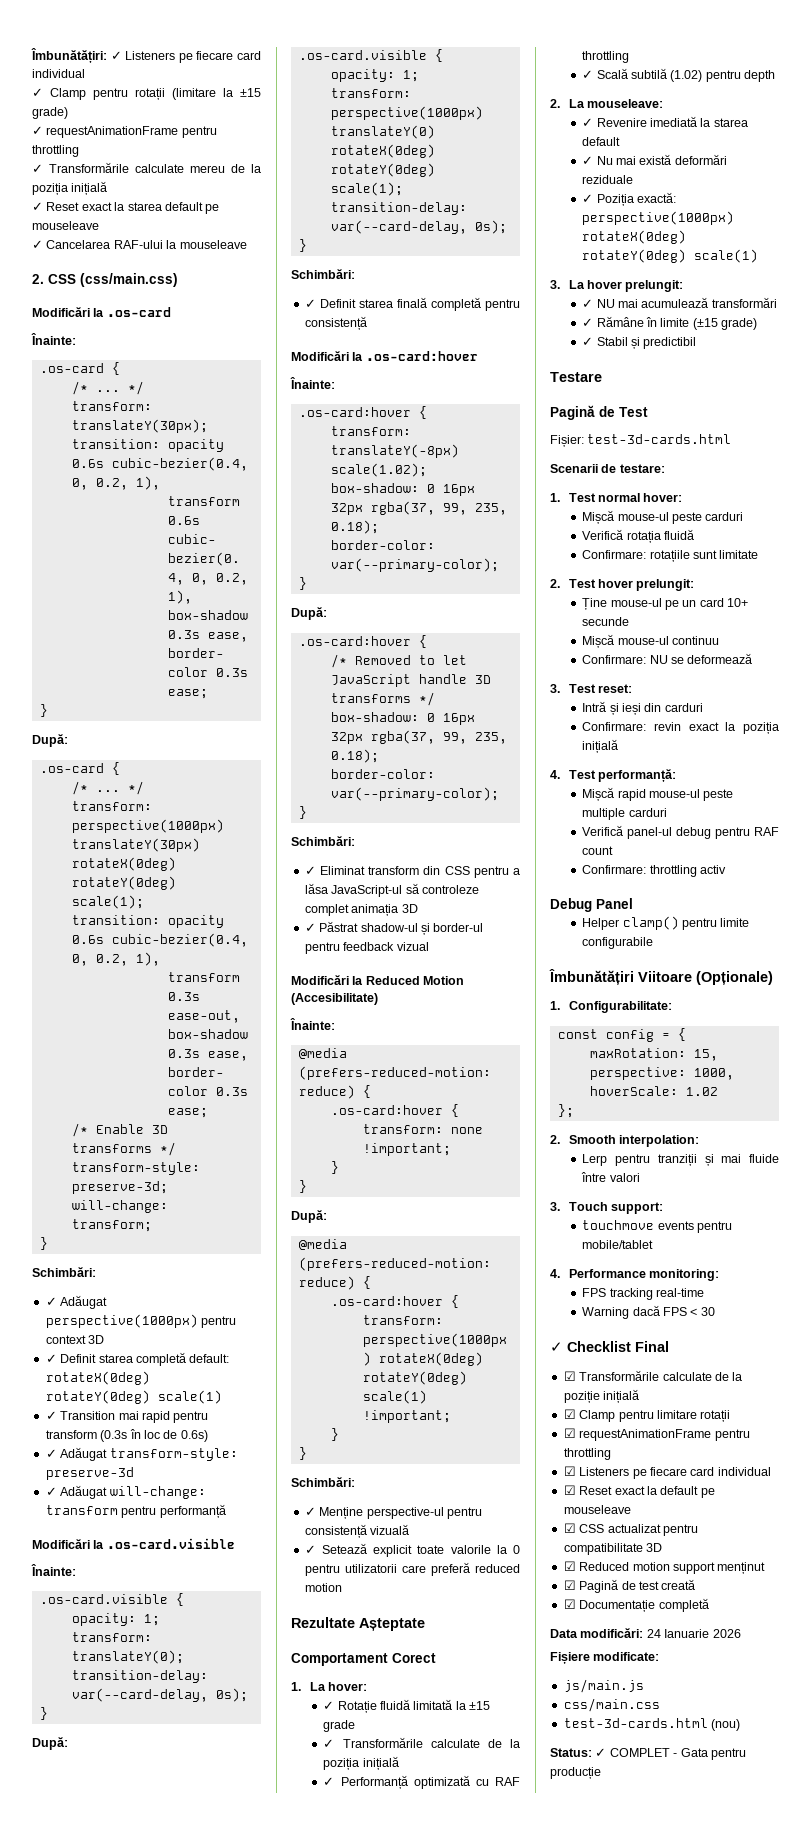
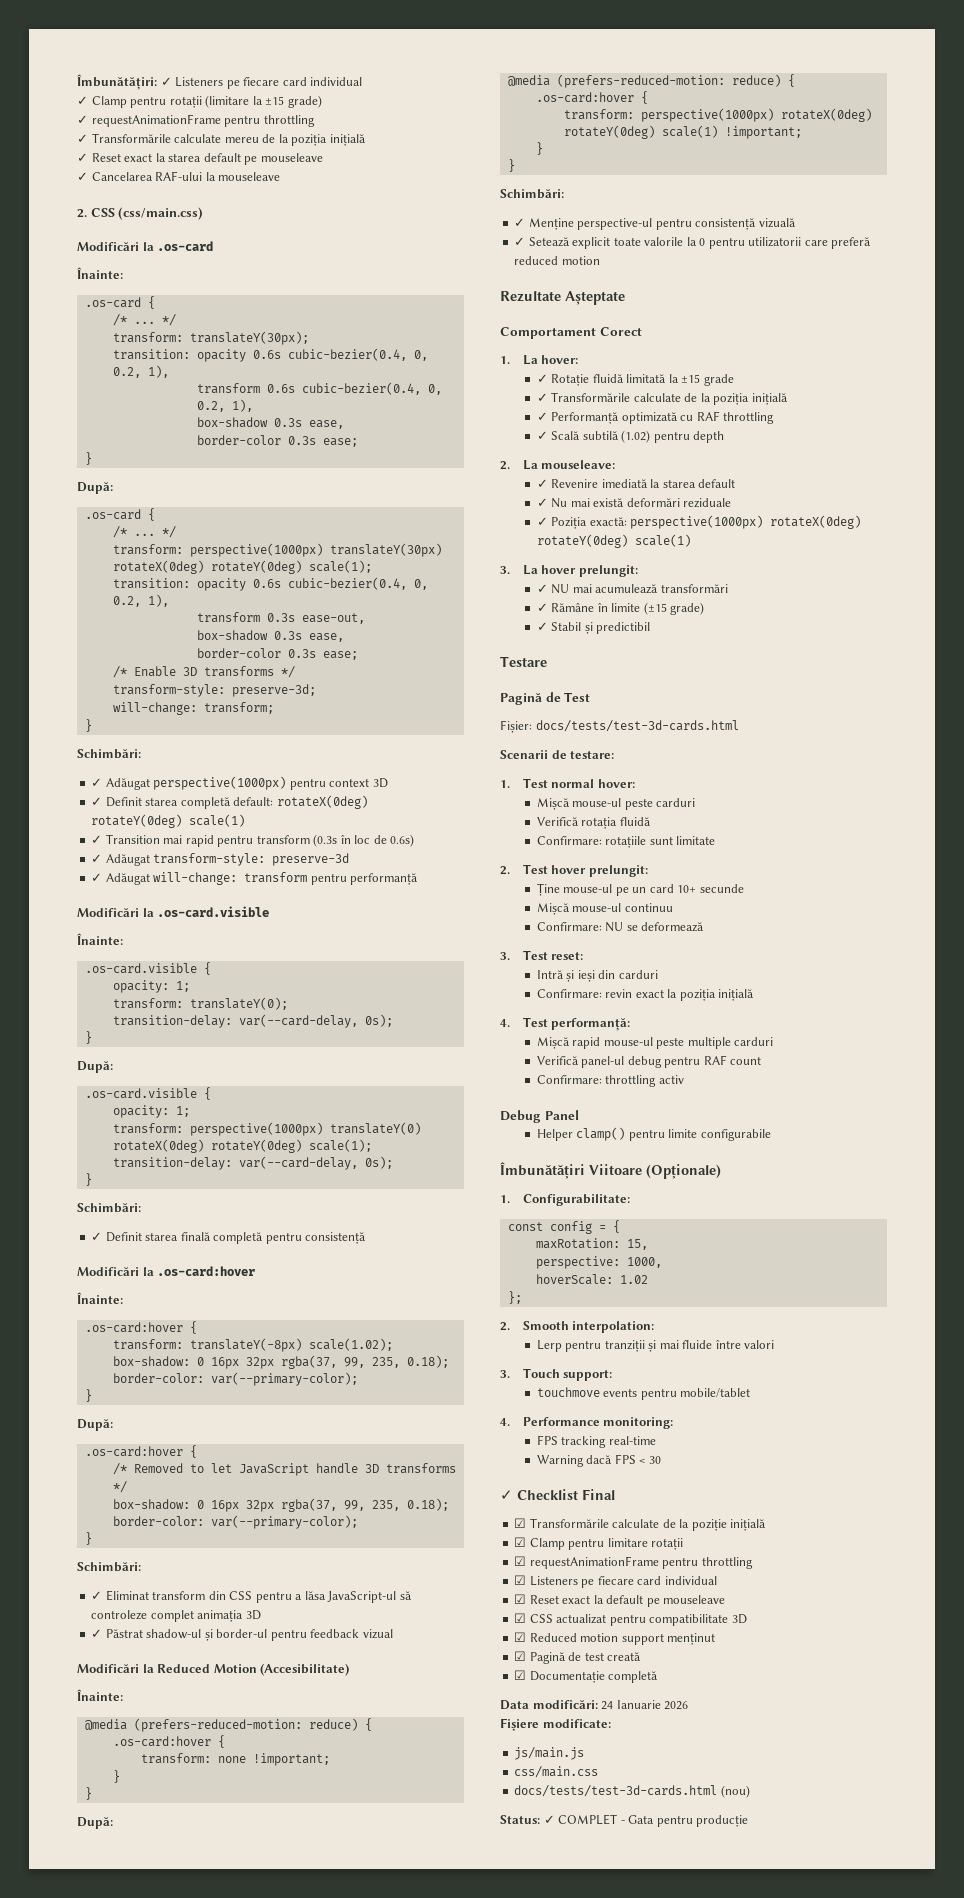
- Fișier: test-3d-cards.html
+ Fișier: docs/tests/test-3d-cards.html
- test-3d-cards.html (nou)
+ docs/tests/test-3d-cards.html (nou)

